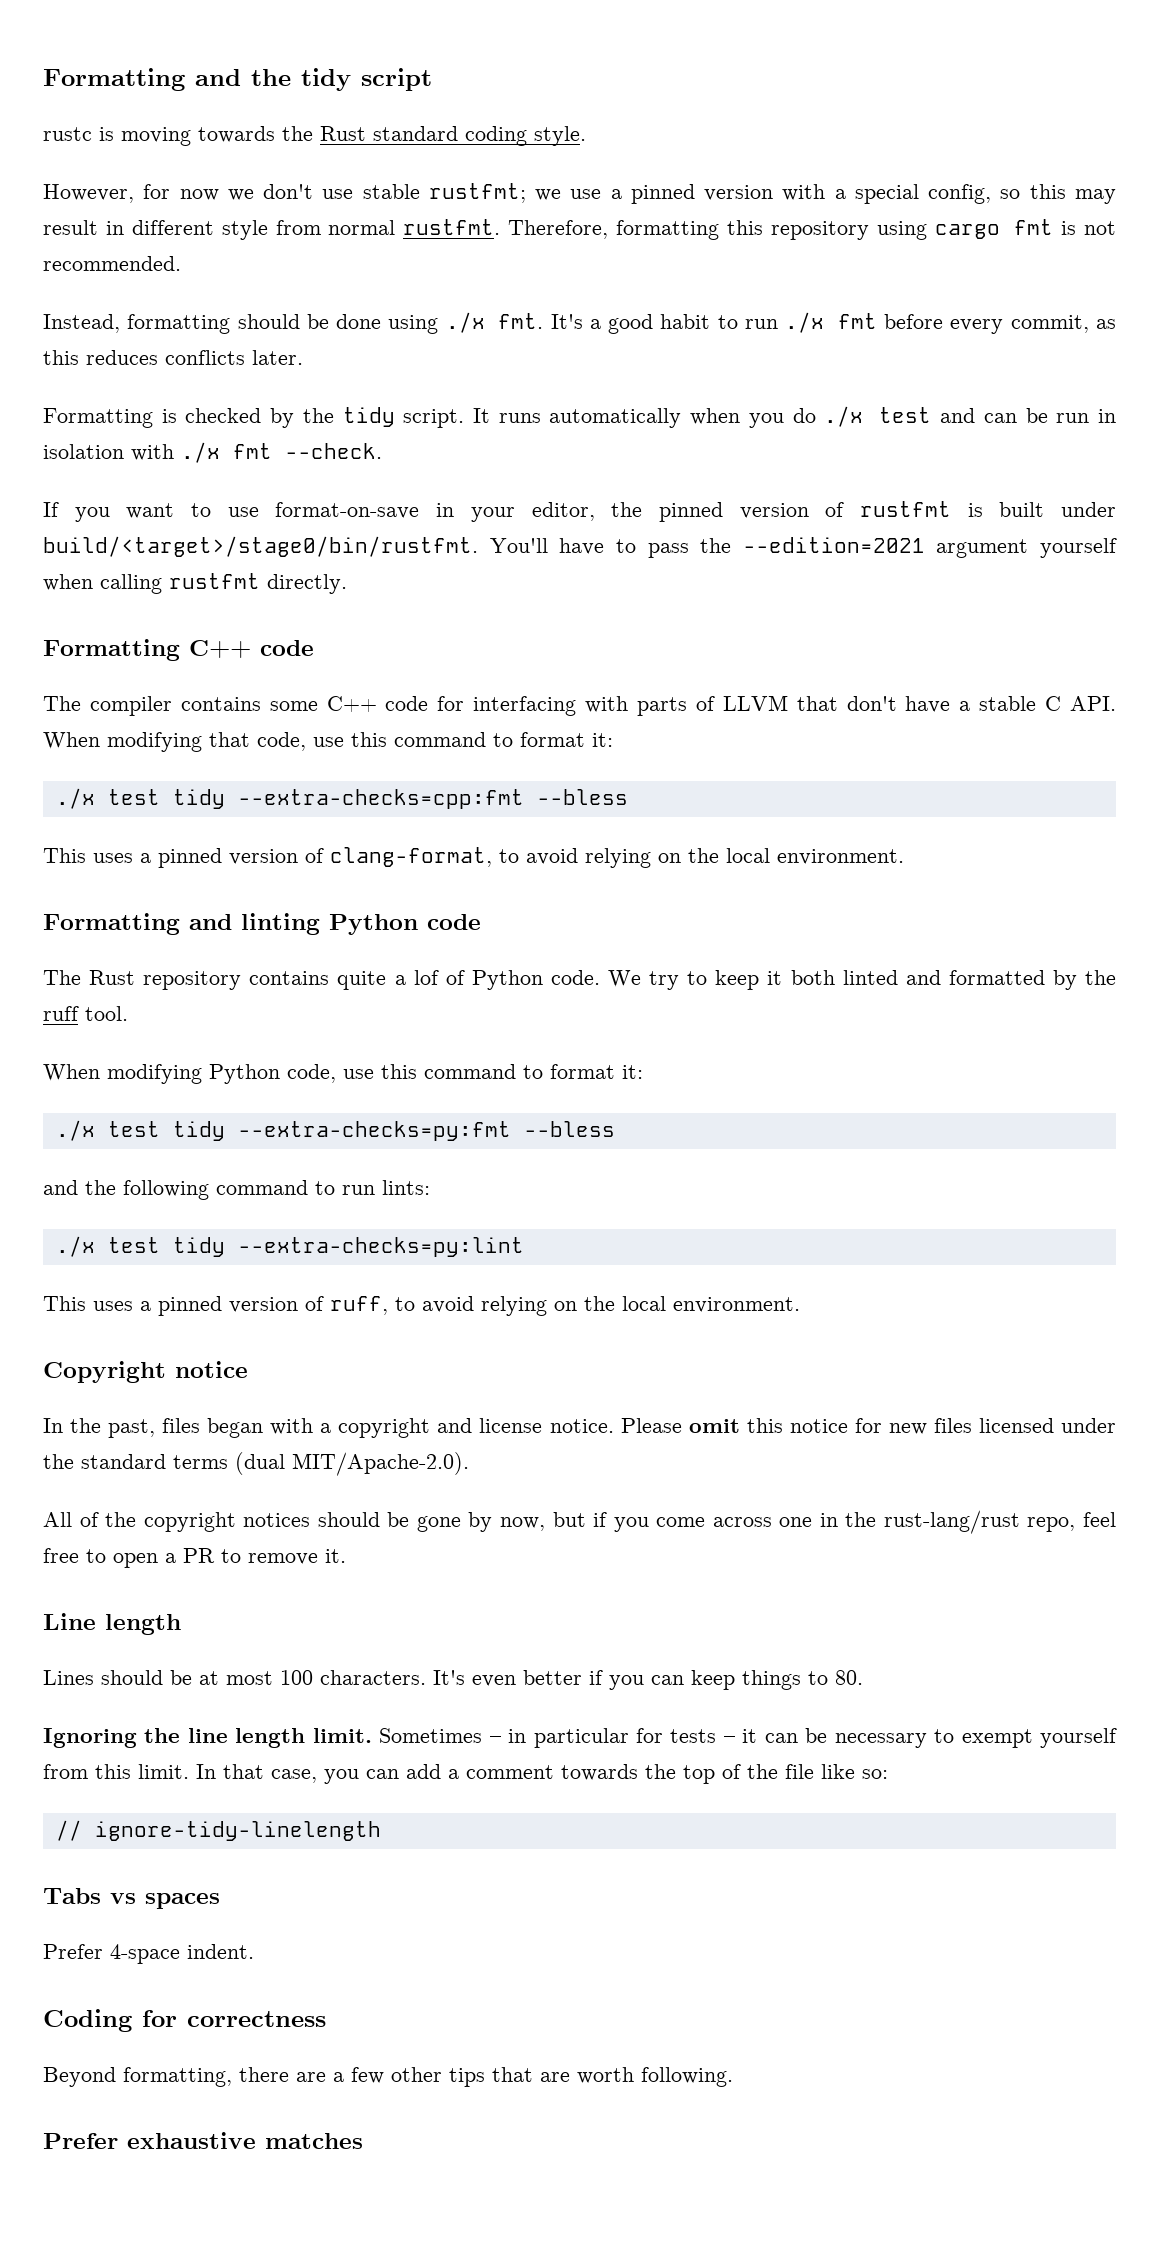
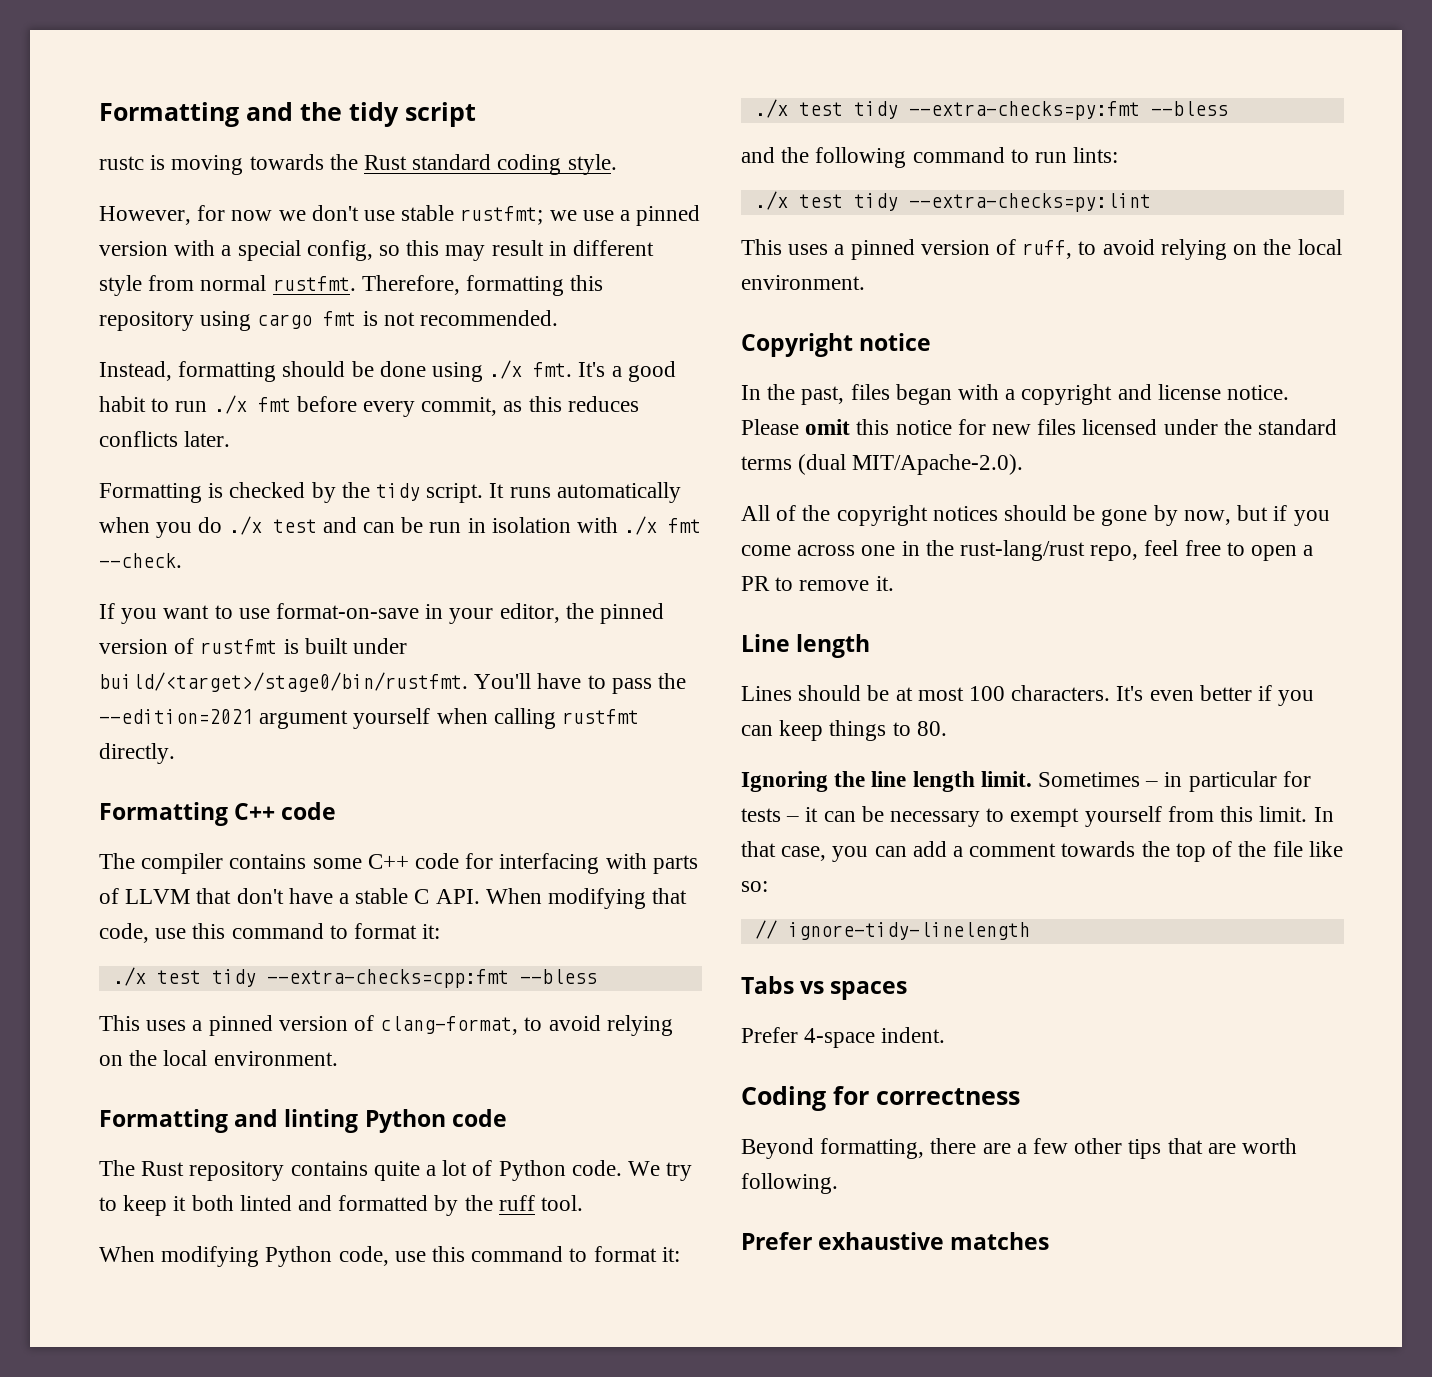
- The Rust repository contains quite a lof of Python code.
+ The Rust repository contains quite a lot of Python code.

